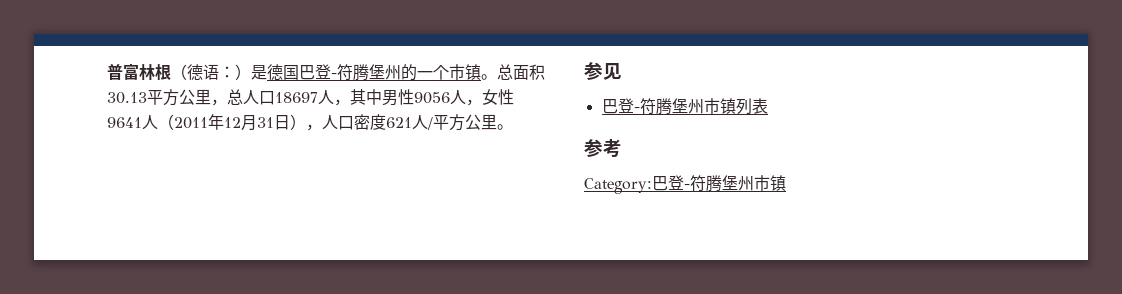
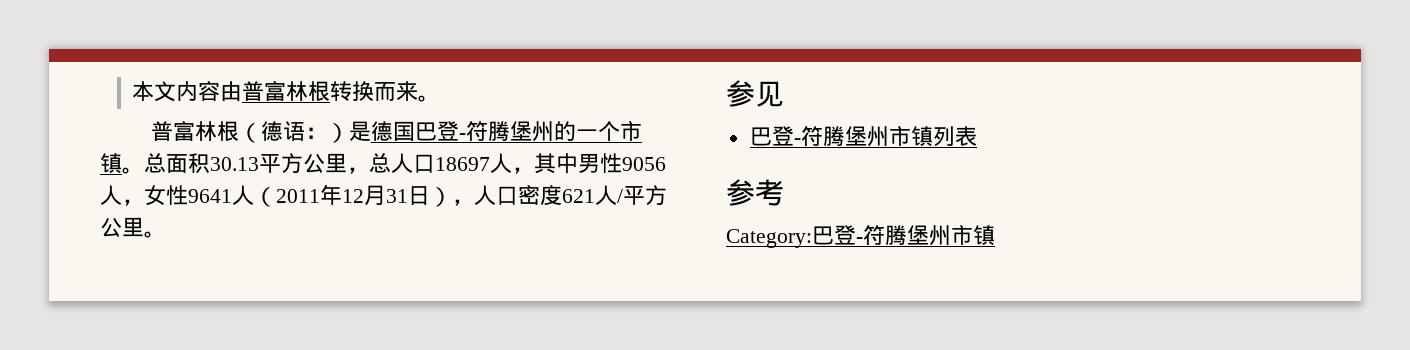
+ 本文内容由普富林根转换而来。

